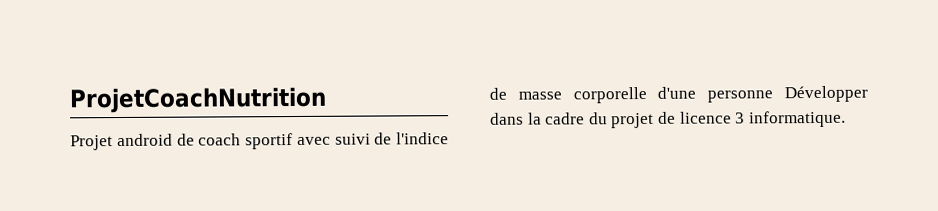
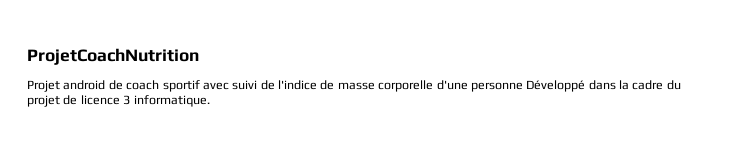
- Projet android de coach sportif avec suivi de l'indice de masse corporelle d'une personne Développer dans la cadre du projet de licence 3 informatique.
+ Projet android de coach sportif avec suivi de l'indice de masse corporelle d'une personne Développé dans la cadre du projet de licence 3 informatique.

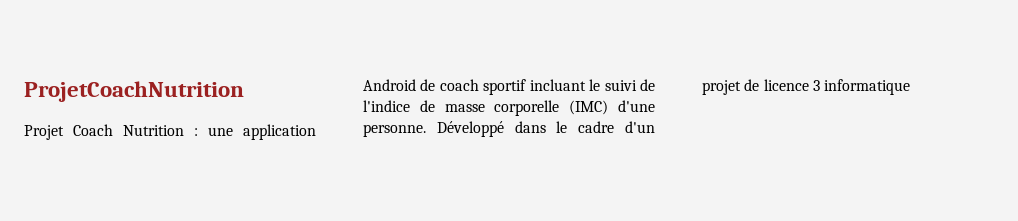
- Projet android de coach sportif avec suivi de l'indice de masse corporelle d'une personne Développé dans la cadre du projet de licence 3 informatique.
+ Projet Coach Nutrition : une application Android de coach sportif incluant le suivi de l'indice de masse corporelle (IMC) d'une personne. Développé dans le cadre d'un projet de licence 3 informatique

